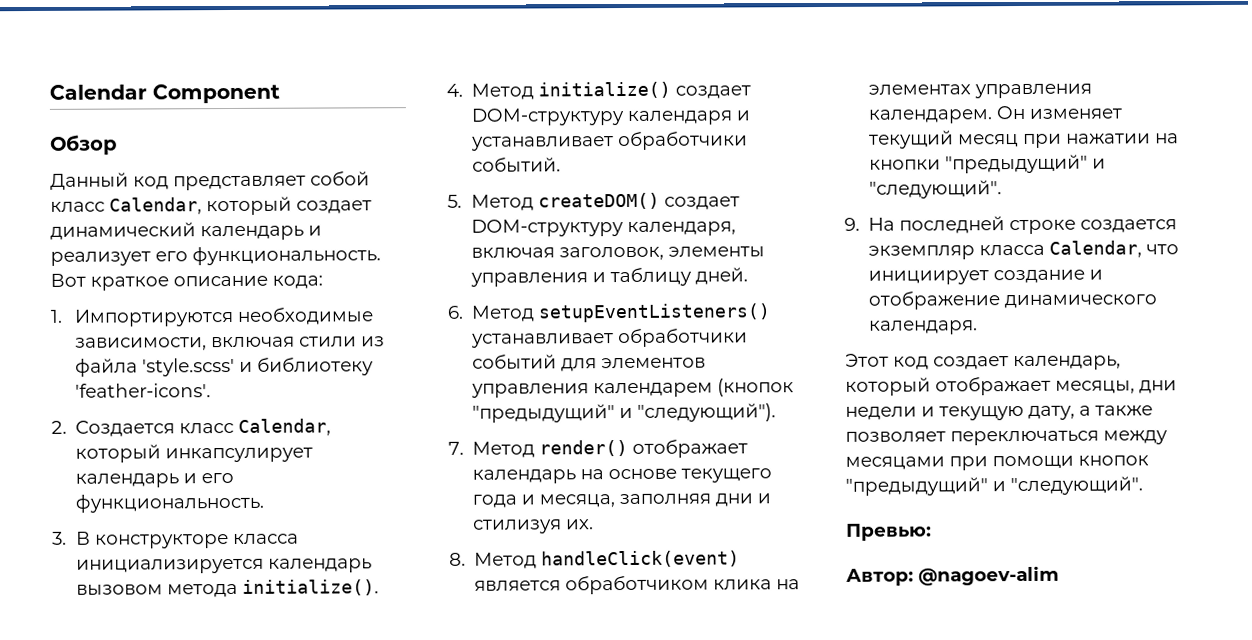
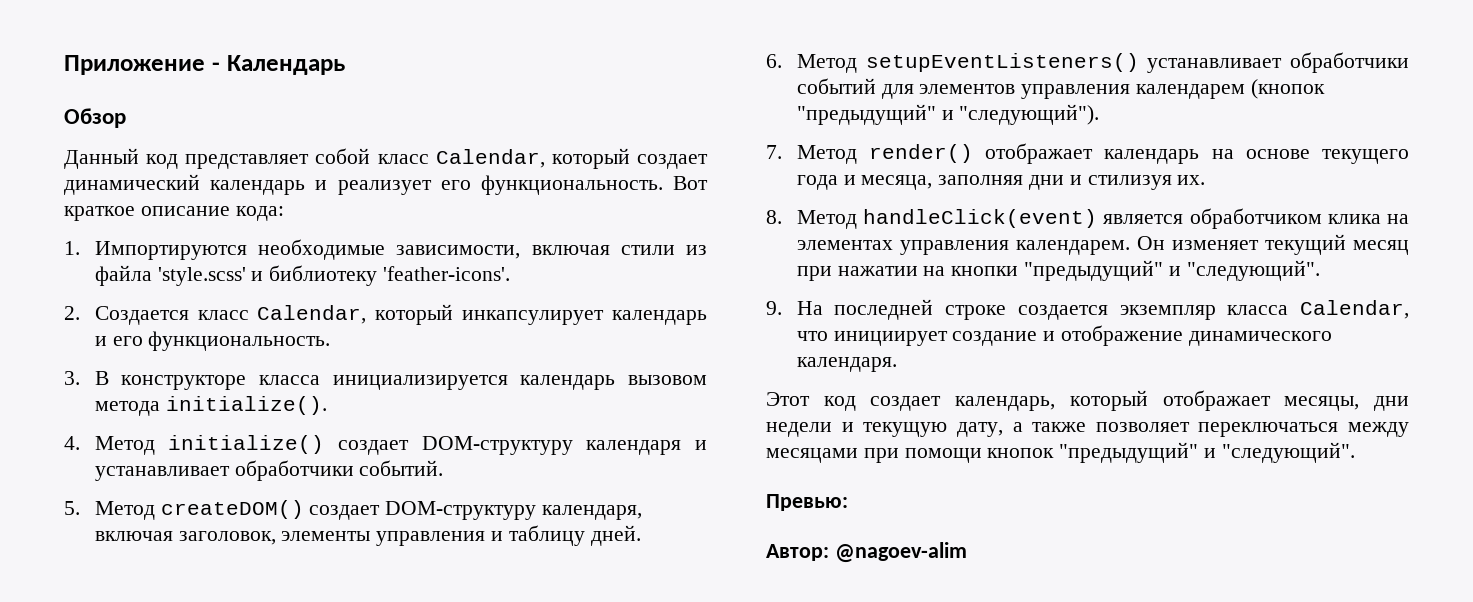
- Calendar Component
+ Приложение - Календарь

